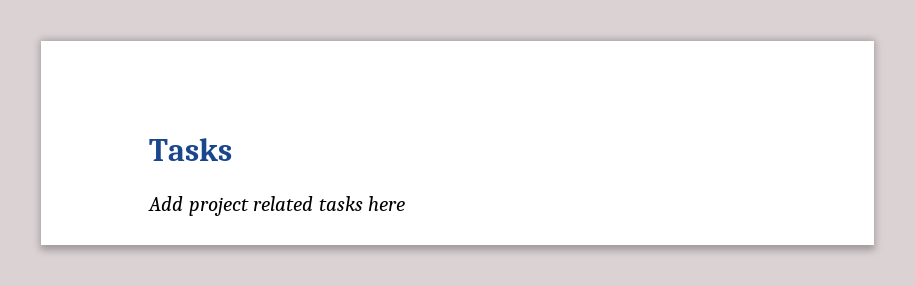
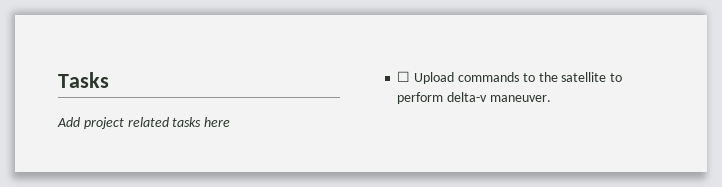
+ ☐ Upload commands to the satellite to perform delta-v maneuver.

